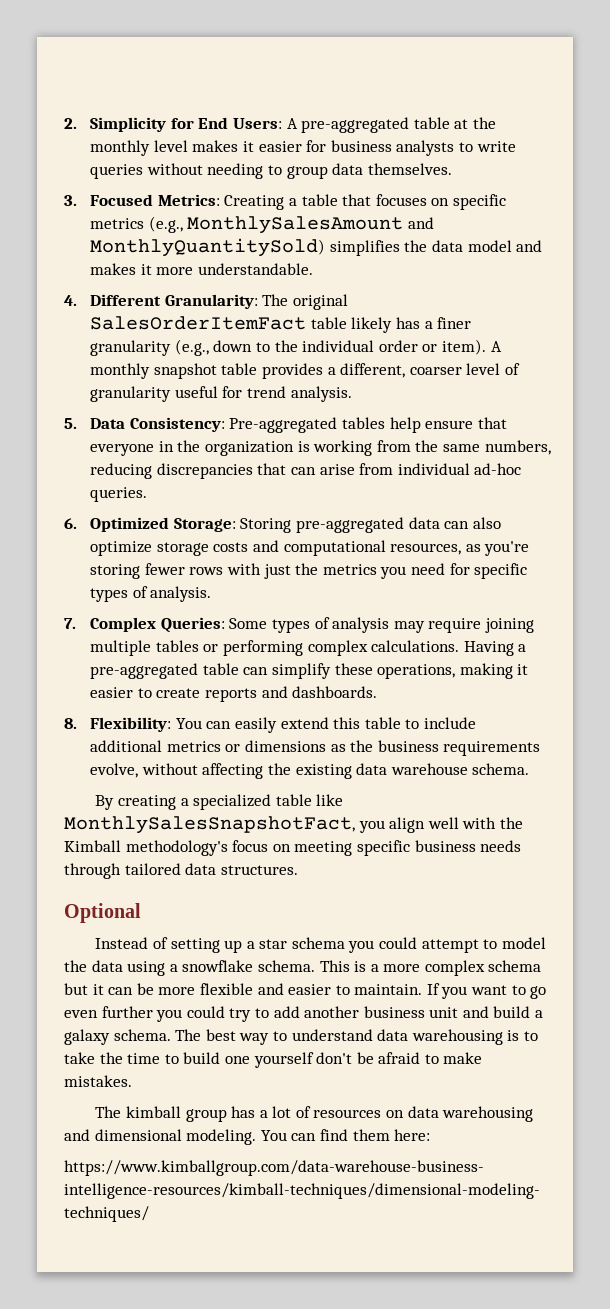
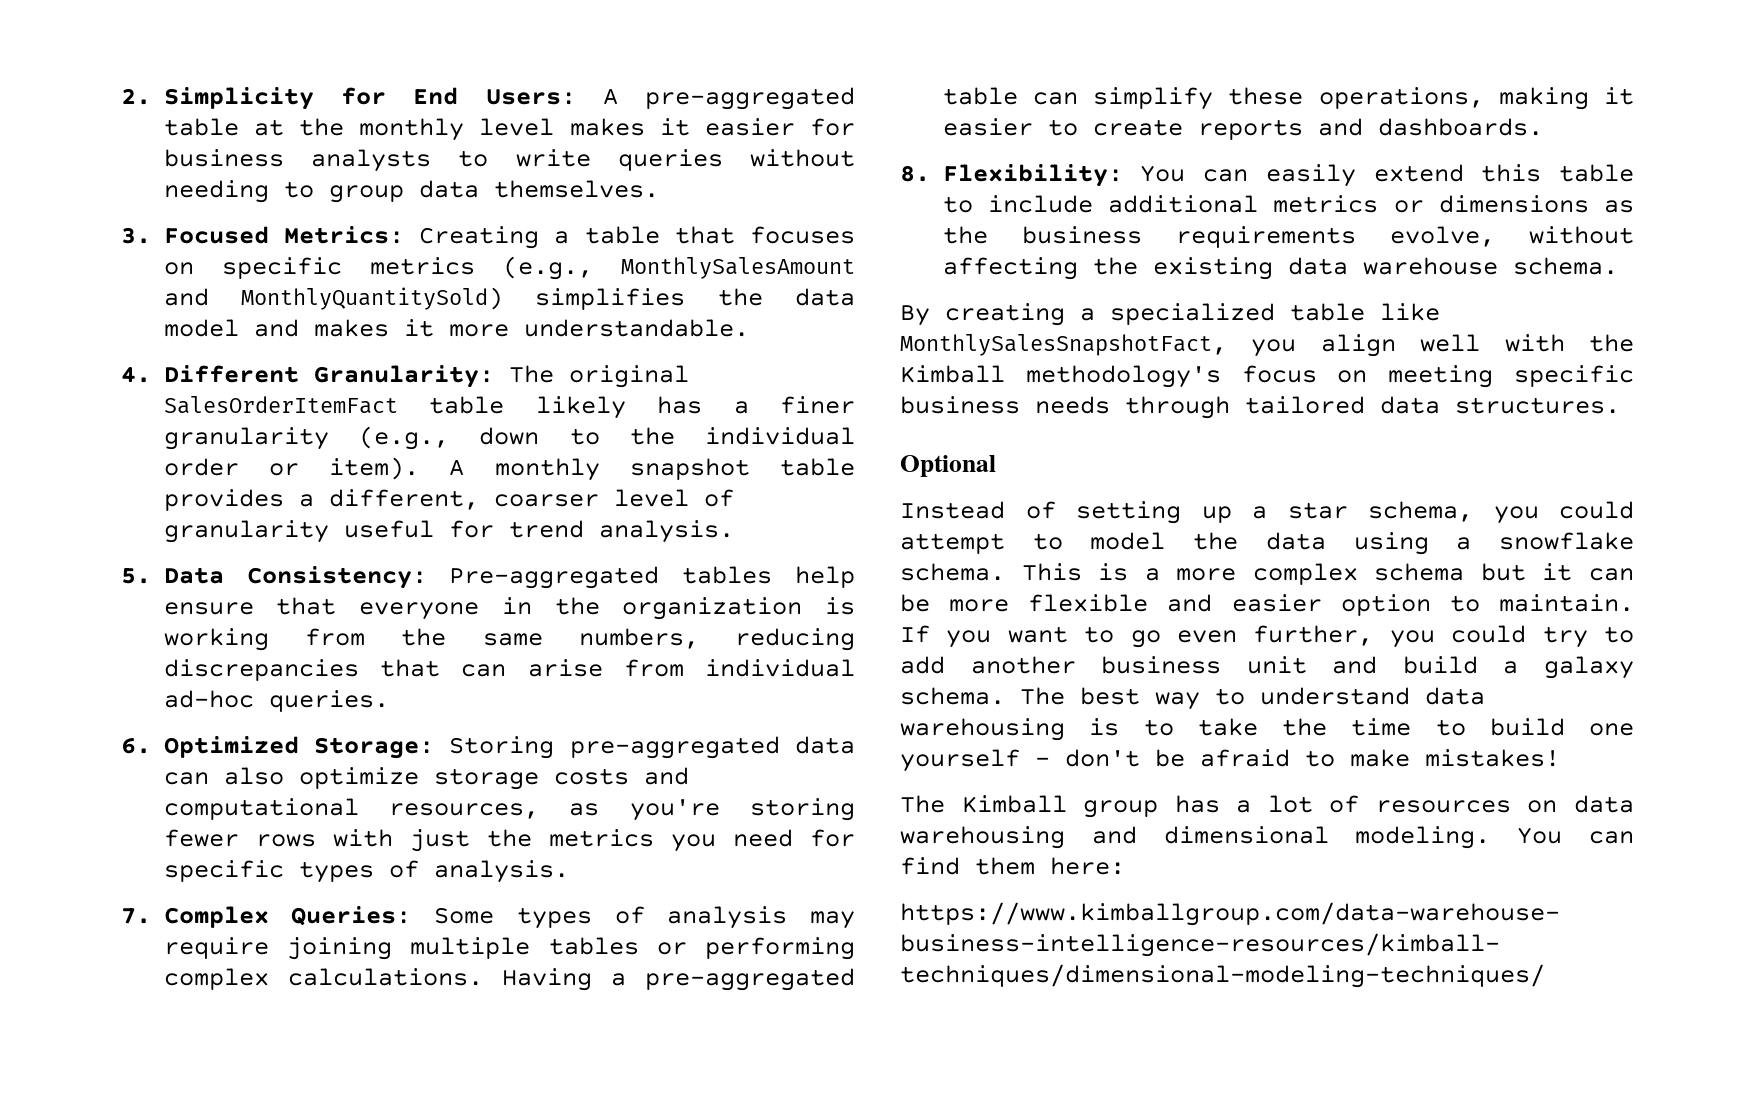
- Instead of setting up a star schema you could attempt to model the data using a snowflake schema.
+ Instead of setting up a star schema, you could attempt to model the data using a snowflake schema.
- This is a more complex schema but it can be more flexible and easier to maintain.
+ This is a more complex schema but it can be more flexible and easier option to maintain.
- If you want to go even further you could try to add another business unit and build a galaxy schema.
+ If you want to go even further, you could try to add another business unit and build a galaxy schema.
- The best way to understand data warehousing is to take the time to build one yourself don't be afraid to make mistakes.
- The kimball group has a lot of resources on data warehousing and dimensional modeling.
+ The best way to understand data warehousing is to take the time to build one yourself - don't be afraid to make mistakes!
+ The Kimball group has a lot of resources on data warehousing and dimensional modeling.

